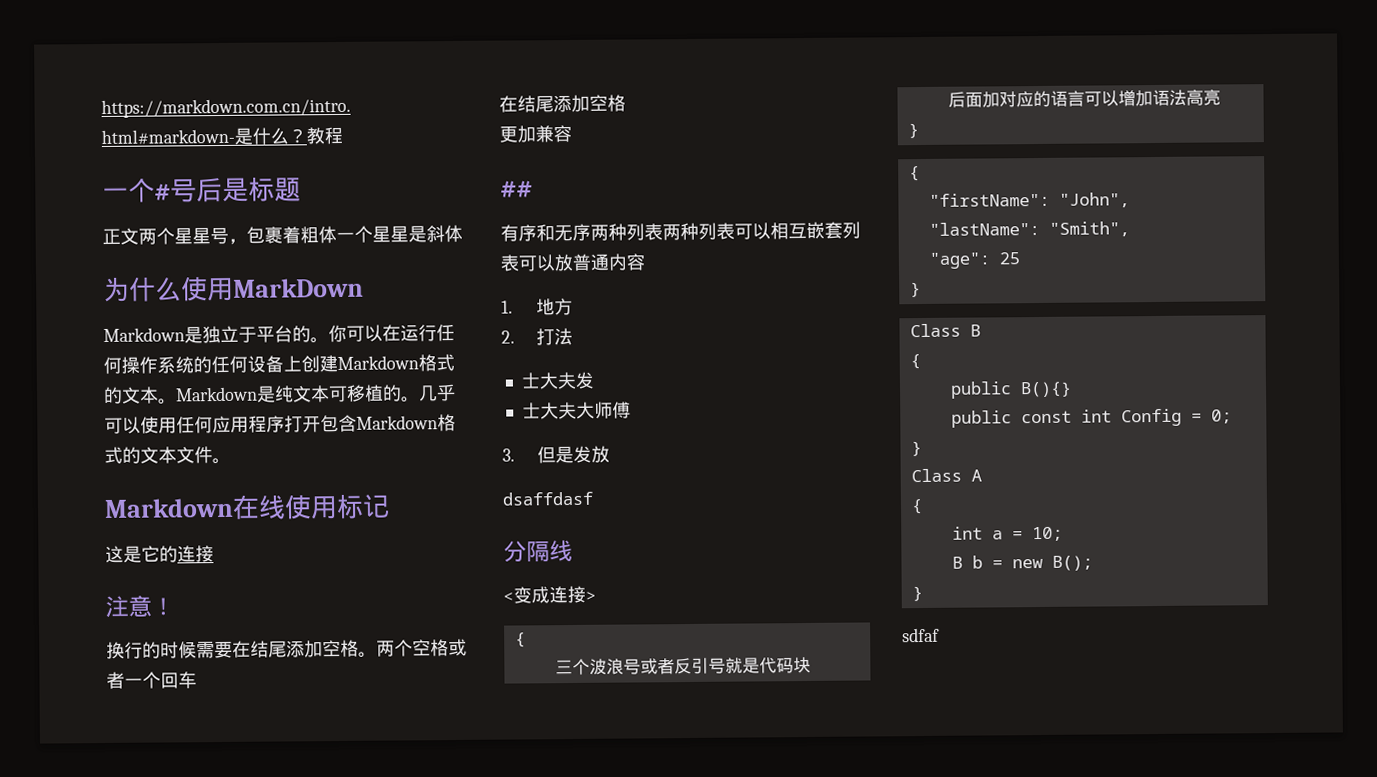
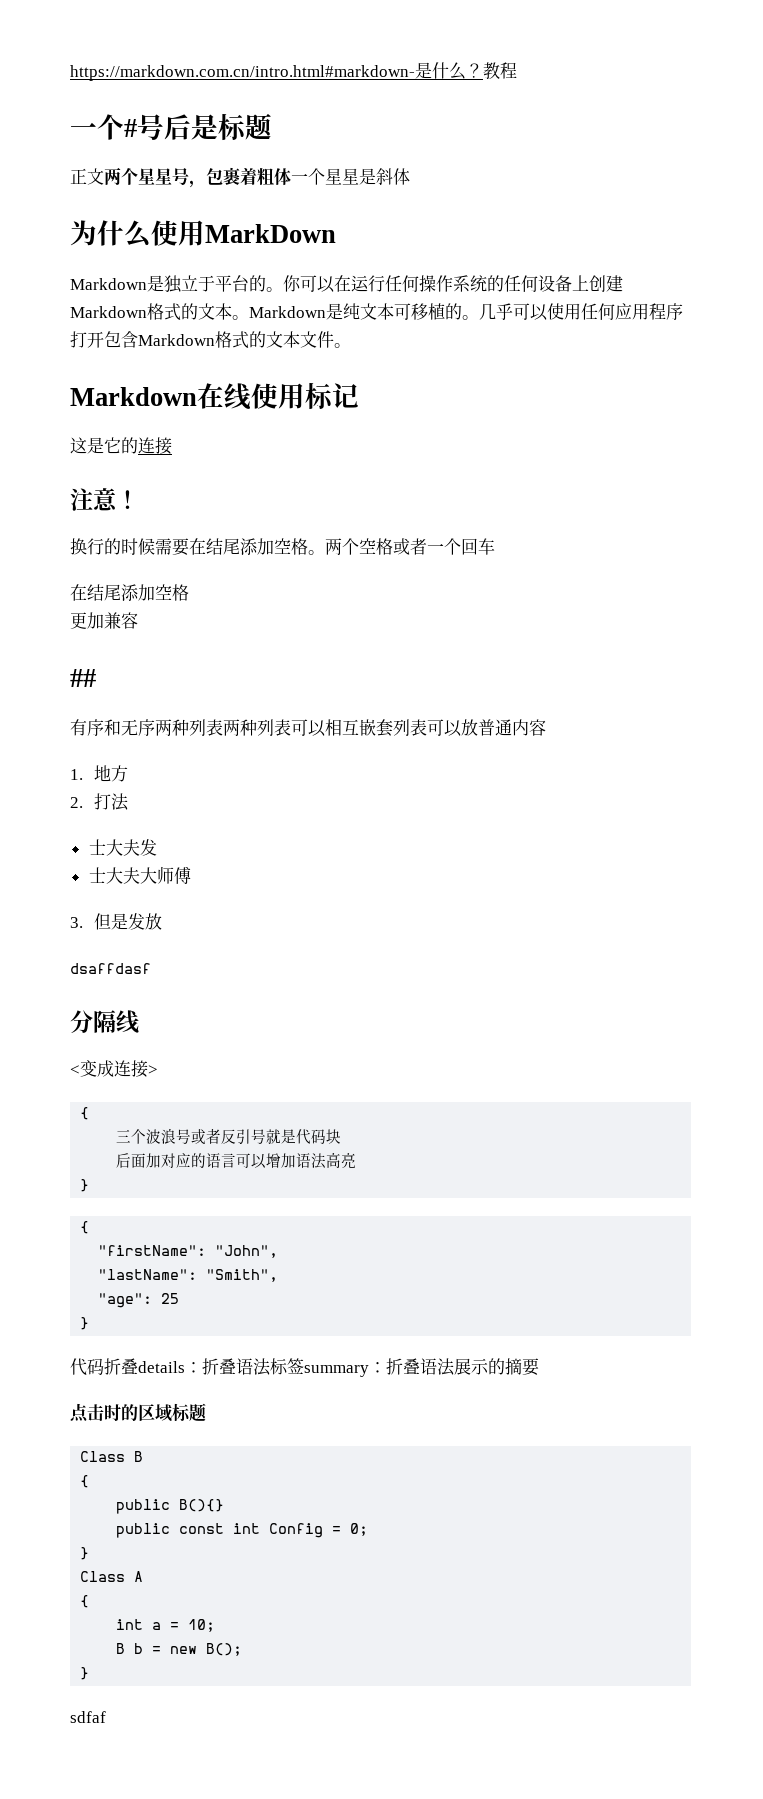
+ 代码折叠details：折叠语法标签summary：折叠语法展示的摘要
+ 点击时的区域标题

